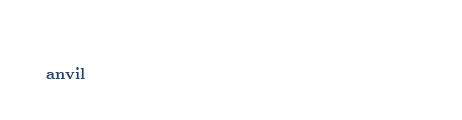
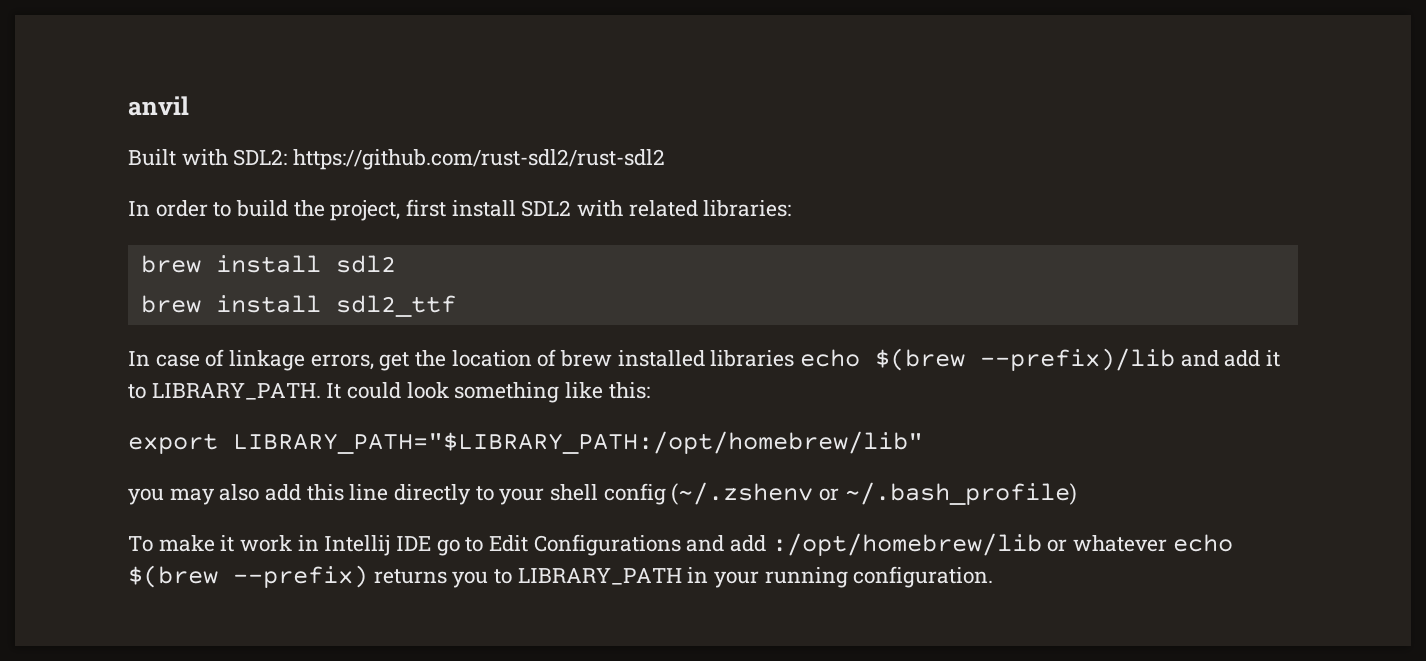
+ Built with SDL2: https://github.com/rust-sdl2/rust-sdl2
+ In order to build the project, first install SDL2 with related libraries:
+ brew install sdl2
+ brew install sdl2_ttf
+ In case of linkage errors, get the location of brew installed libraries echo $(brew --prefix)/lib and add it to LIBRARY_PATH. It could look something like this:
+ export LIBRARY_PATH="$LIBRARY_PATH:/opt/homebrew/lib"
+ you may also add this line directly to your shell config (~/.zshenv or ~/.bash_profile)
+ To make it work in Intellij IDE go to Edit Configurations and add :/opt/homebrew/lib or whatever echo $(brew --prefix) returns you to LIBRARY_PATH in your running configuration.

